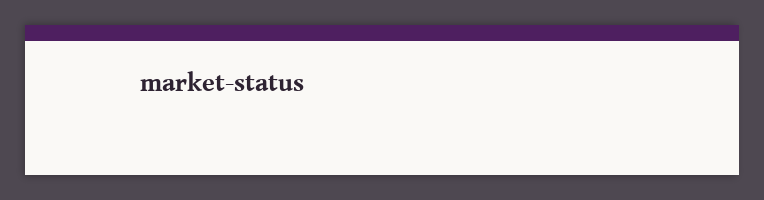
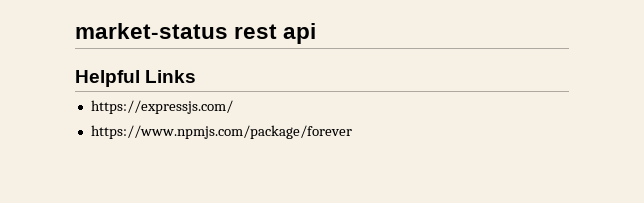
- market-status
+ market-status rest api
+ Helpful Links
+ https://expressjs.com/
+ https://www.npmjs.com/package/forever

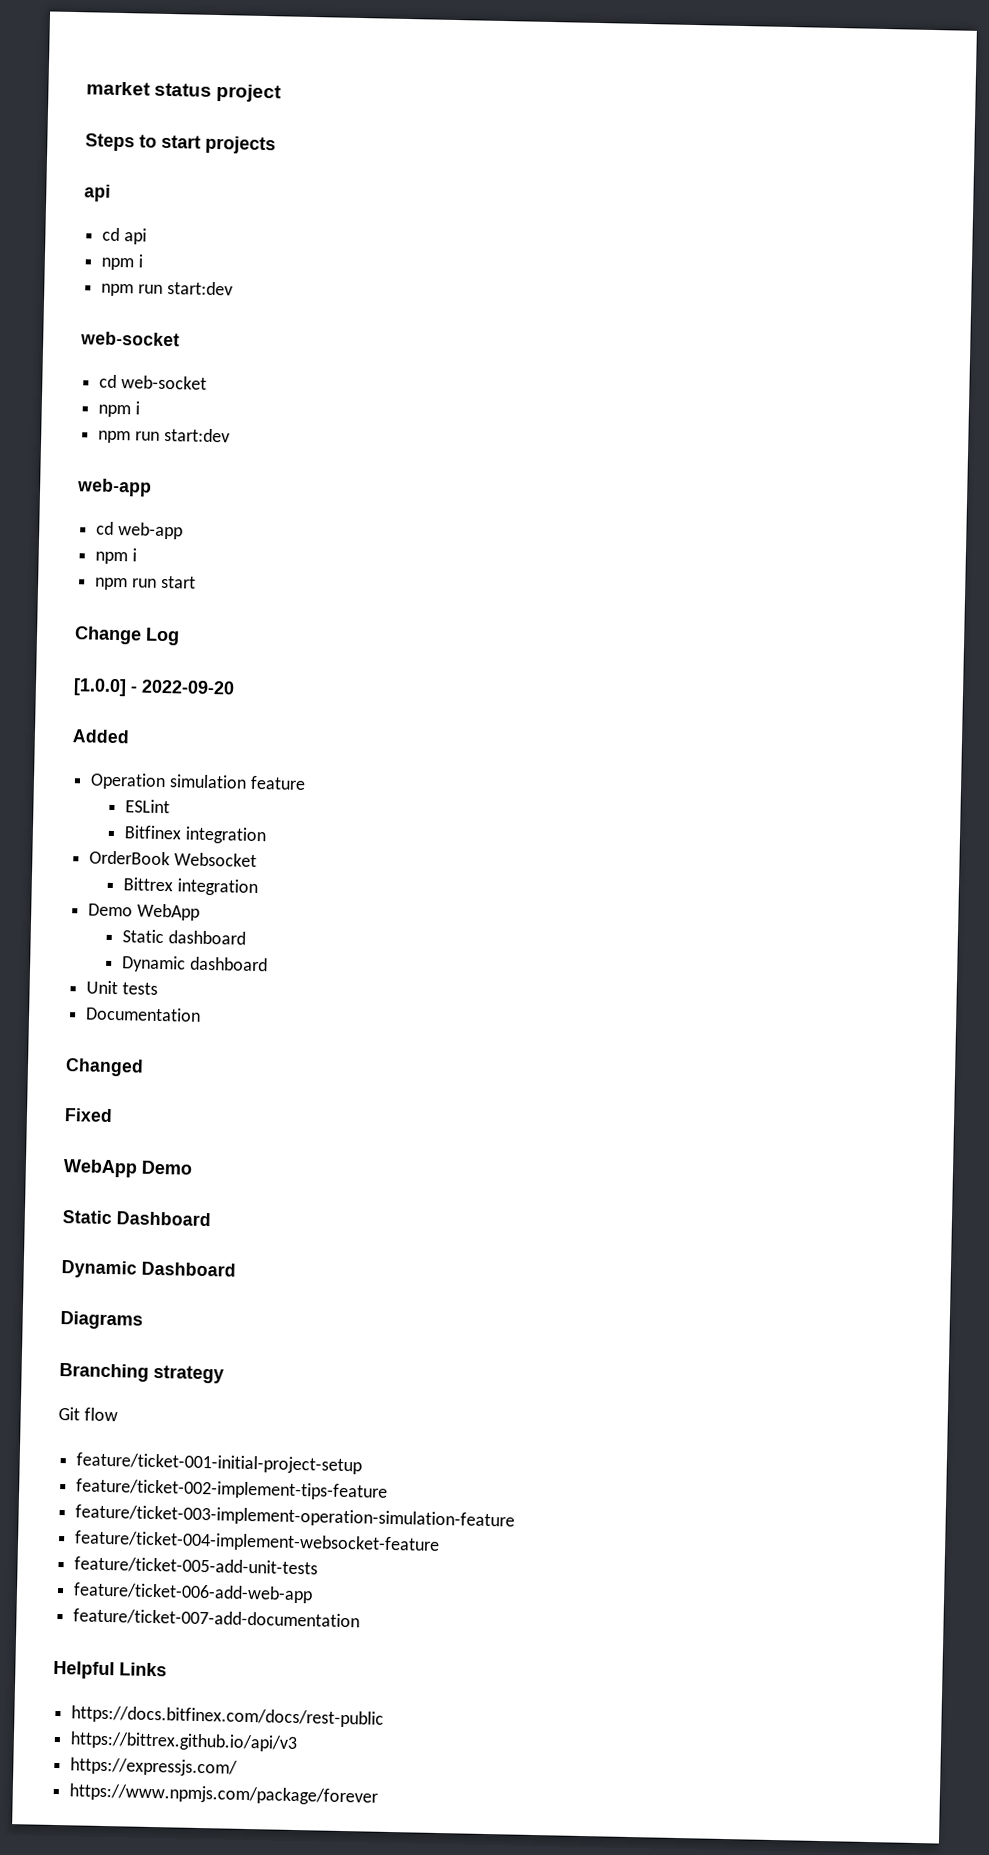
- market-status rest api
+ market status project
+ Steps to start projects
+ api
+ cd api
+ npm i
+ npm run start:dev
+ web-socket
+ cd web-socket
+ npm i
+ npm run start:dev
+ web-app
+ cd web-app
+ npm i
+ npm run start
+ Change Log
+ [1.0.0] - 2022-09-20
+ Added
+ Operation simulation feature
+ ESLint
+ Bitfinex integration
+ OrderBook Websocket
+ Bittrex integration
+ Demo WebApp
+ Static dashboard
+ Dynamic dashboard
+ Unit tests
+ Documentation
+ Changed
+ Fixed
+ WebApp Demo
+ Static Dashboard
+ Dynamic Dashboard
+ Diagrams
+ Branching strategy
+ Git flow
+ feature/ticket-001-initial-project-setup
+ feature/ticket-002-implement-tips-feature
+ feature/ticket-003-implement-operation-simulation-feature
+ feature/ticket-004-implement-websocket-feature
+ feature/ticket-005-add-unit-tests
+ feature/ticket-006-add-web-app
+ feature/ticket-007-add-documentation
+ https://docs.bitfinex.com/docs/rest-public
+ https://bittrex.github.io/api/v3

